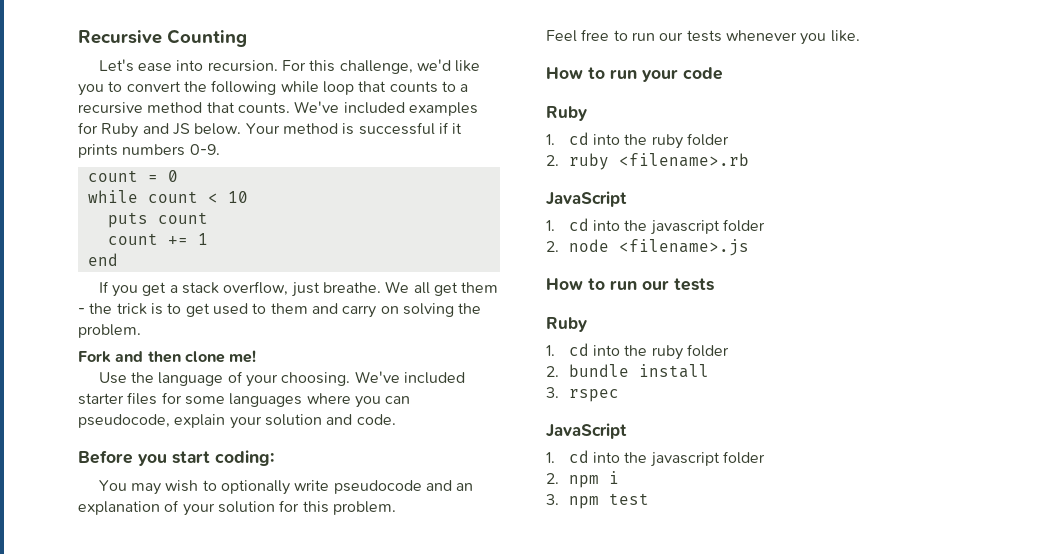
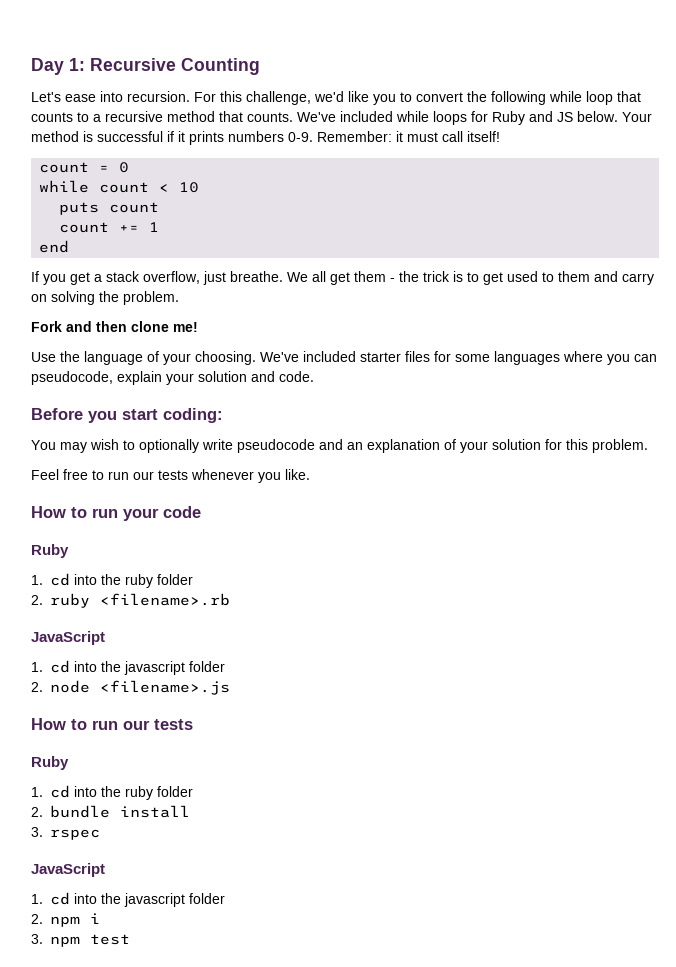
- Recursive Counting
+ Day 1: Recursive Counting
- We've included examples for Ruby and JS below.
+ We've included while loops for Ruby and JS below.
+ Remember: it must call itself!

